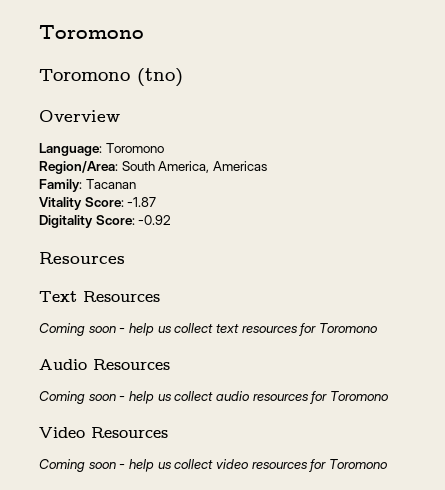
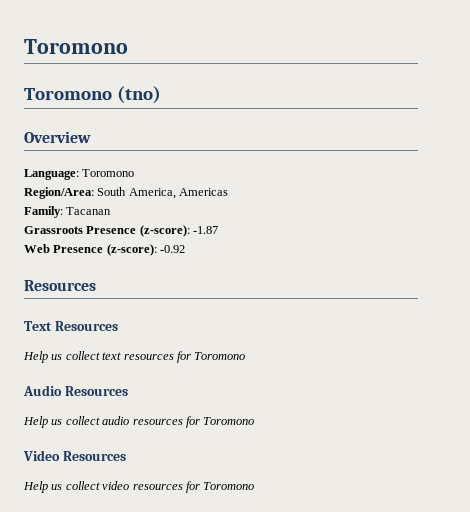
- Vitality Score: -1.87
- Digitality Score: -0.92
+ Grassroots Presence (z-score): -1.87
+ Web Presence (z-score): -0.92
- Coming soon - help us collect text resources for Toromono
+ Help us collect text resources for Toromono
- Coming soon - help us collect audio resources for Toromono
+ Help us collect audio resources for Toromono
- Coming soon - help us collect video resources for Toromono
+ Help us collect video resources for Toromono

